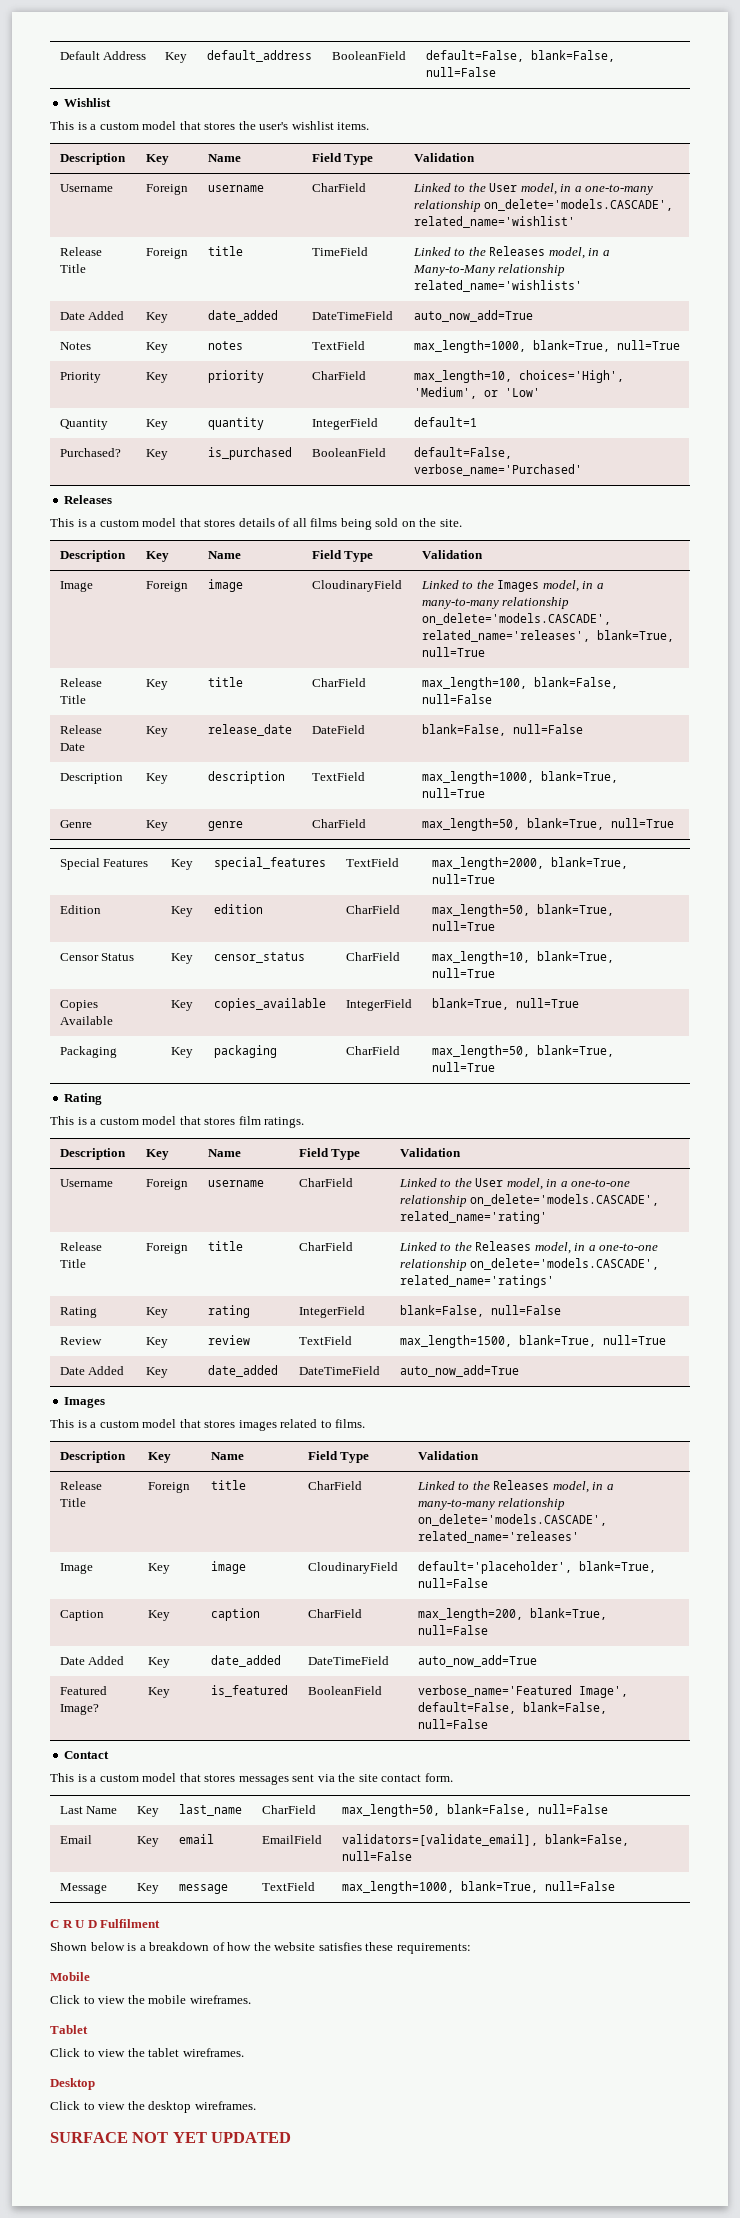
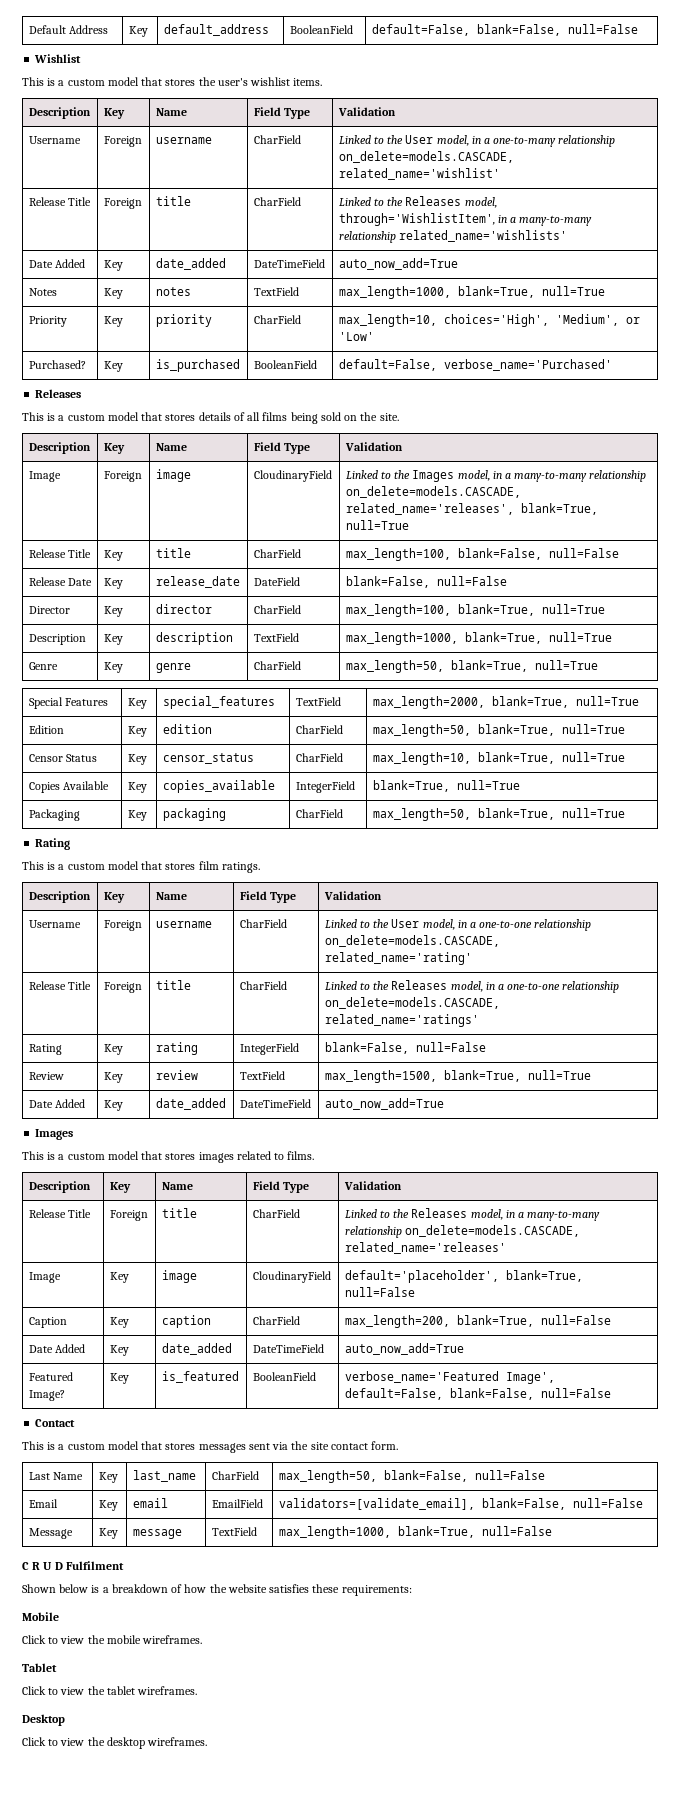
- Username | Foreign | username | CharField | Linked to the User model, in a one-to-many relationship on_delete='models.CASCADE', related_name='wishlist'
+ Username | Foreign | username | CharField | Linked to the User model, in a one-to-many relationship on_delete=models.CASCADE, related_name='wishlist'
- Release Title | Foreign | title | TimeField | Linked to the Releases model, in a Many-to-Many relationship related_name='wishlists'
+ Release Title | Foreign | title | CharField | Linked to the Releases model, through='WishlistItem', in a many-to-many relationship related_name='wishlists'
- Quantity | Key | quantity | IntegerField | default=1
- Image | Foreign | image | CloudinaryField | Linked to the Images model, in a many-to-many relationship on_delete='models.CASCADE', related_name='releases', blank=True, null=True
+ Image | Foreign | image | CloudinaryField | Linked to the Images model, in a many-to-many relationship on_delete=models.CASCADE, related_name='releases', blank=True, null=True
+ Director | Key | director | CharField | max_length=100, blank=True, null=True
- Username | Foreign | username | CharField | Linked to the User model, in a one-to-one relationship on_delete='models.CASCADE', related_name='rating'
+ Username | Foreign | username | CharField | Linked to the User model, in a one-to-one relationship on_delete=models.CASCADE, related_name='rating'
- Release Title | Foreign | title | CharField | Linked to the Releases model, in a one-to-one relationship on_delete='models.CASCADE', related_name='ratings'
+ Release Title | Foreign | title | CharField | Linked to the Releases model, in a one-to-one relationship on_delete=models.CASCADE, related_name='ratings'
- Release Title | Foreign | title | CharField | Linked to the Releases model, in a many-to-many relationship on_delete='models.CASCADE', related_name='releases'
+ Release Title | Foreign | title | CharField | Linked to the Releases model, in a many-to-many relationship on_delete=models.CASCADE, related_name='releases'
- SURFACE NOT YET UPDATED

